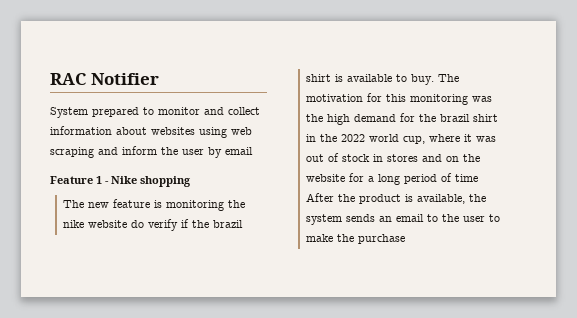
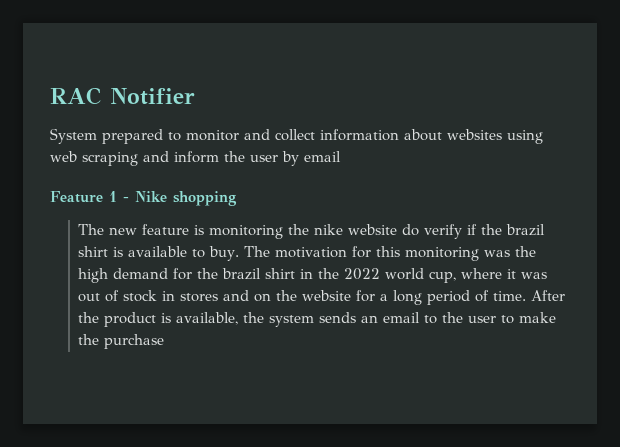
- The motivation for this monitoring was the high demand for the brazil shirt in the 2022 world cup, where it was out of stock in stores and on the website for a long period of time After the product is available, the system sends an email to the user to make the purchase
+ The motivation for this monitoring was the high demand for the brazil shirt in the 2022 world cup, where it was out of stock in stores and on the website for a long period of time. After the product is available, the system sends an email to the user to make the purchase

